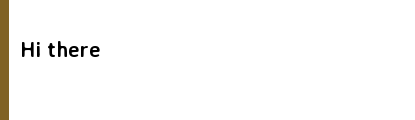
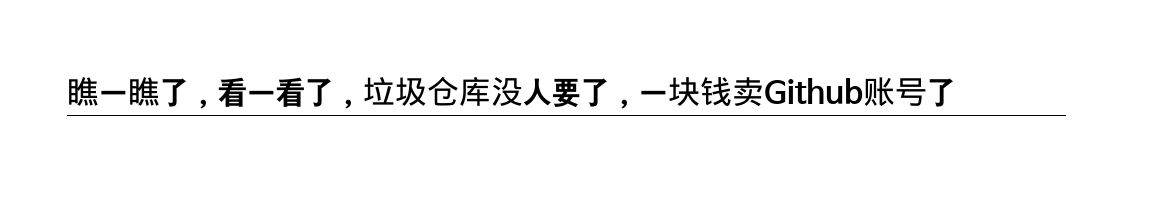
- Hi there
+ 瞧一瞧了，看一看了，垃圾仓库没人要了，一块钱卖Github账号了

